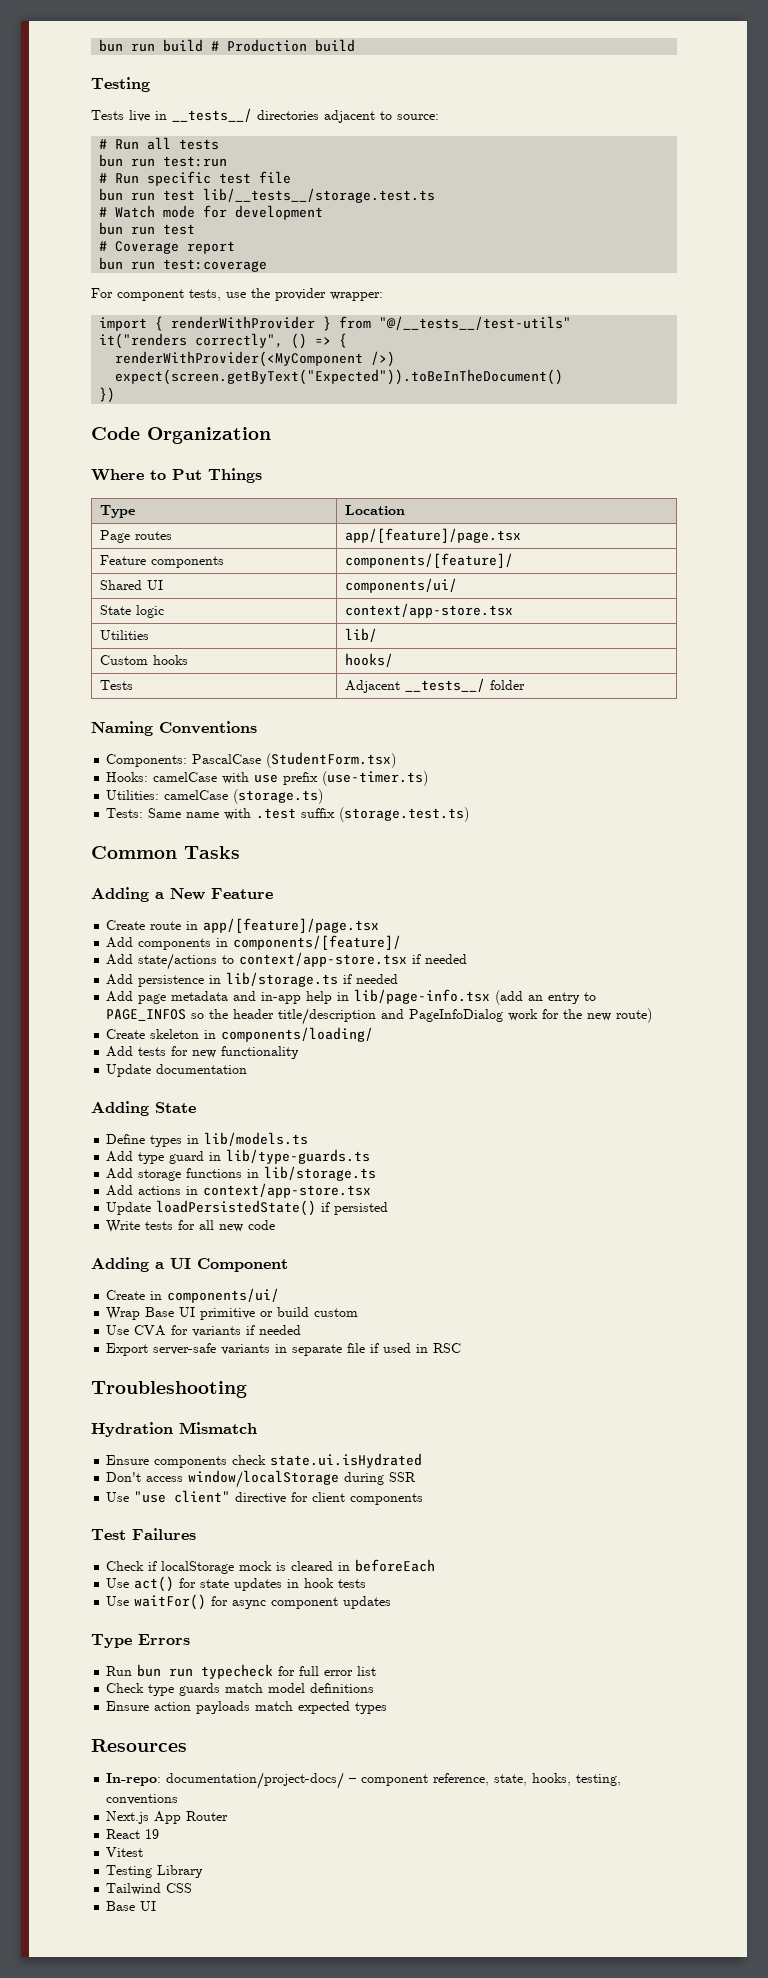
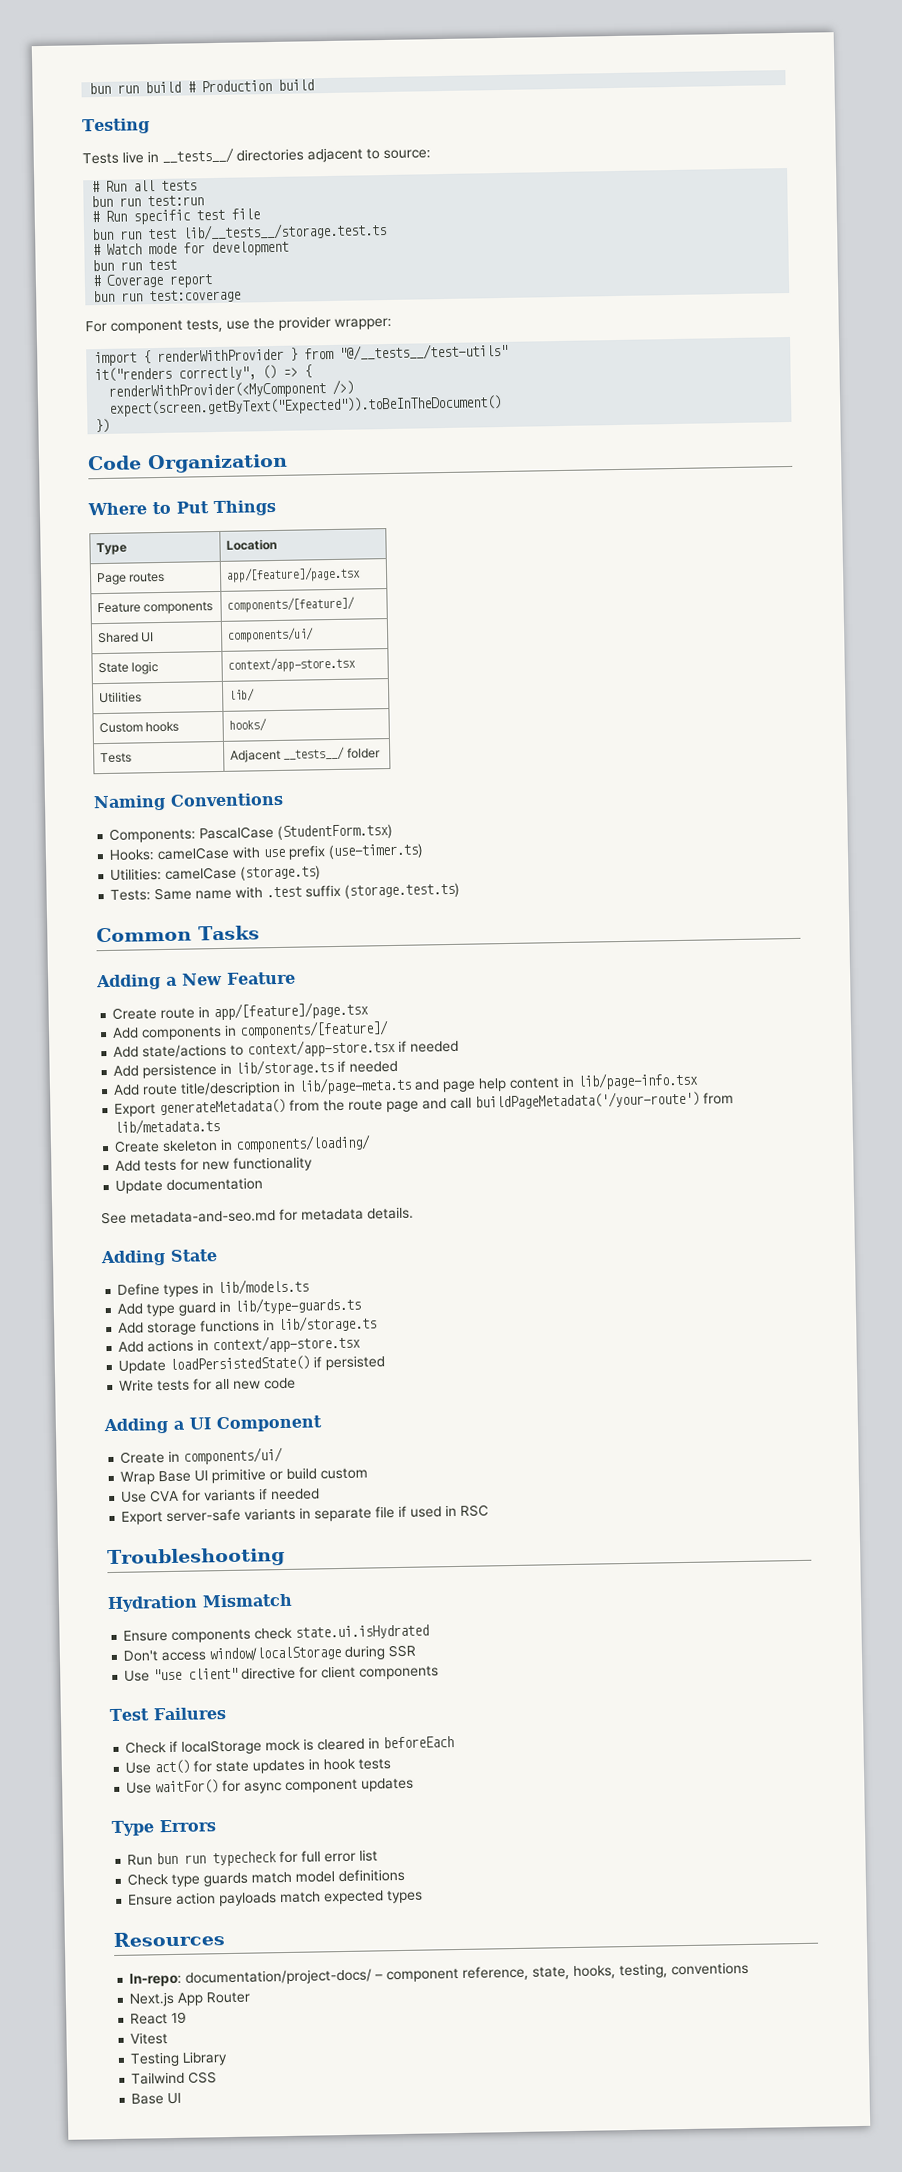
- Add page metadata and in-app help in lib/page-info.tsx (add an entry to PAGE_INFOS so the header title/description and PageInfoDialog work for the new route)
+ Add route title/description in lib/page-meta.ts and page help content in lib/page-info.tsx
+ Export generateMetadata() from the route page and call buildPageMetadata('/your-route') from lib/metadata.ts
+ See metadata-and-seo.md for metadata details.

